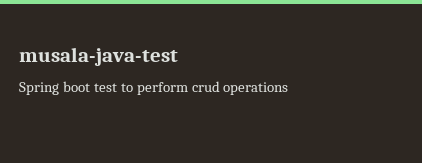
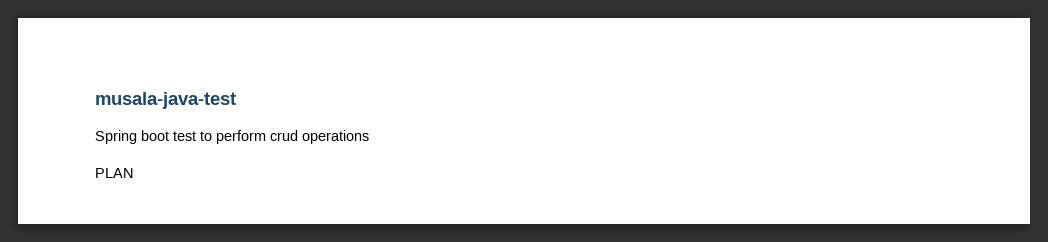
+ PLAN

